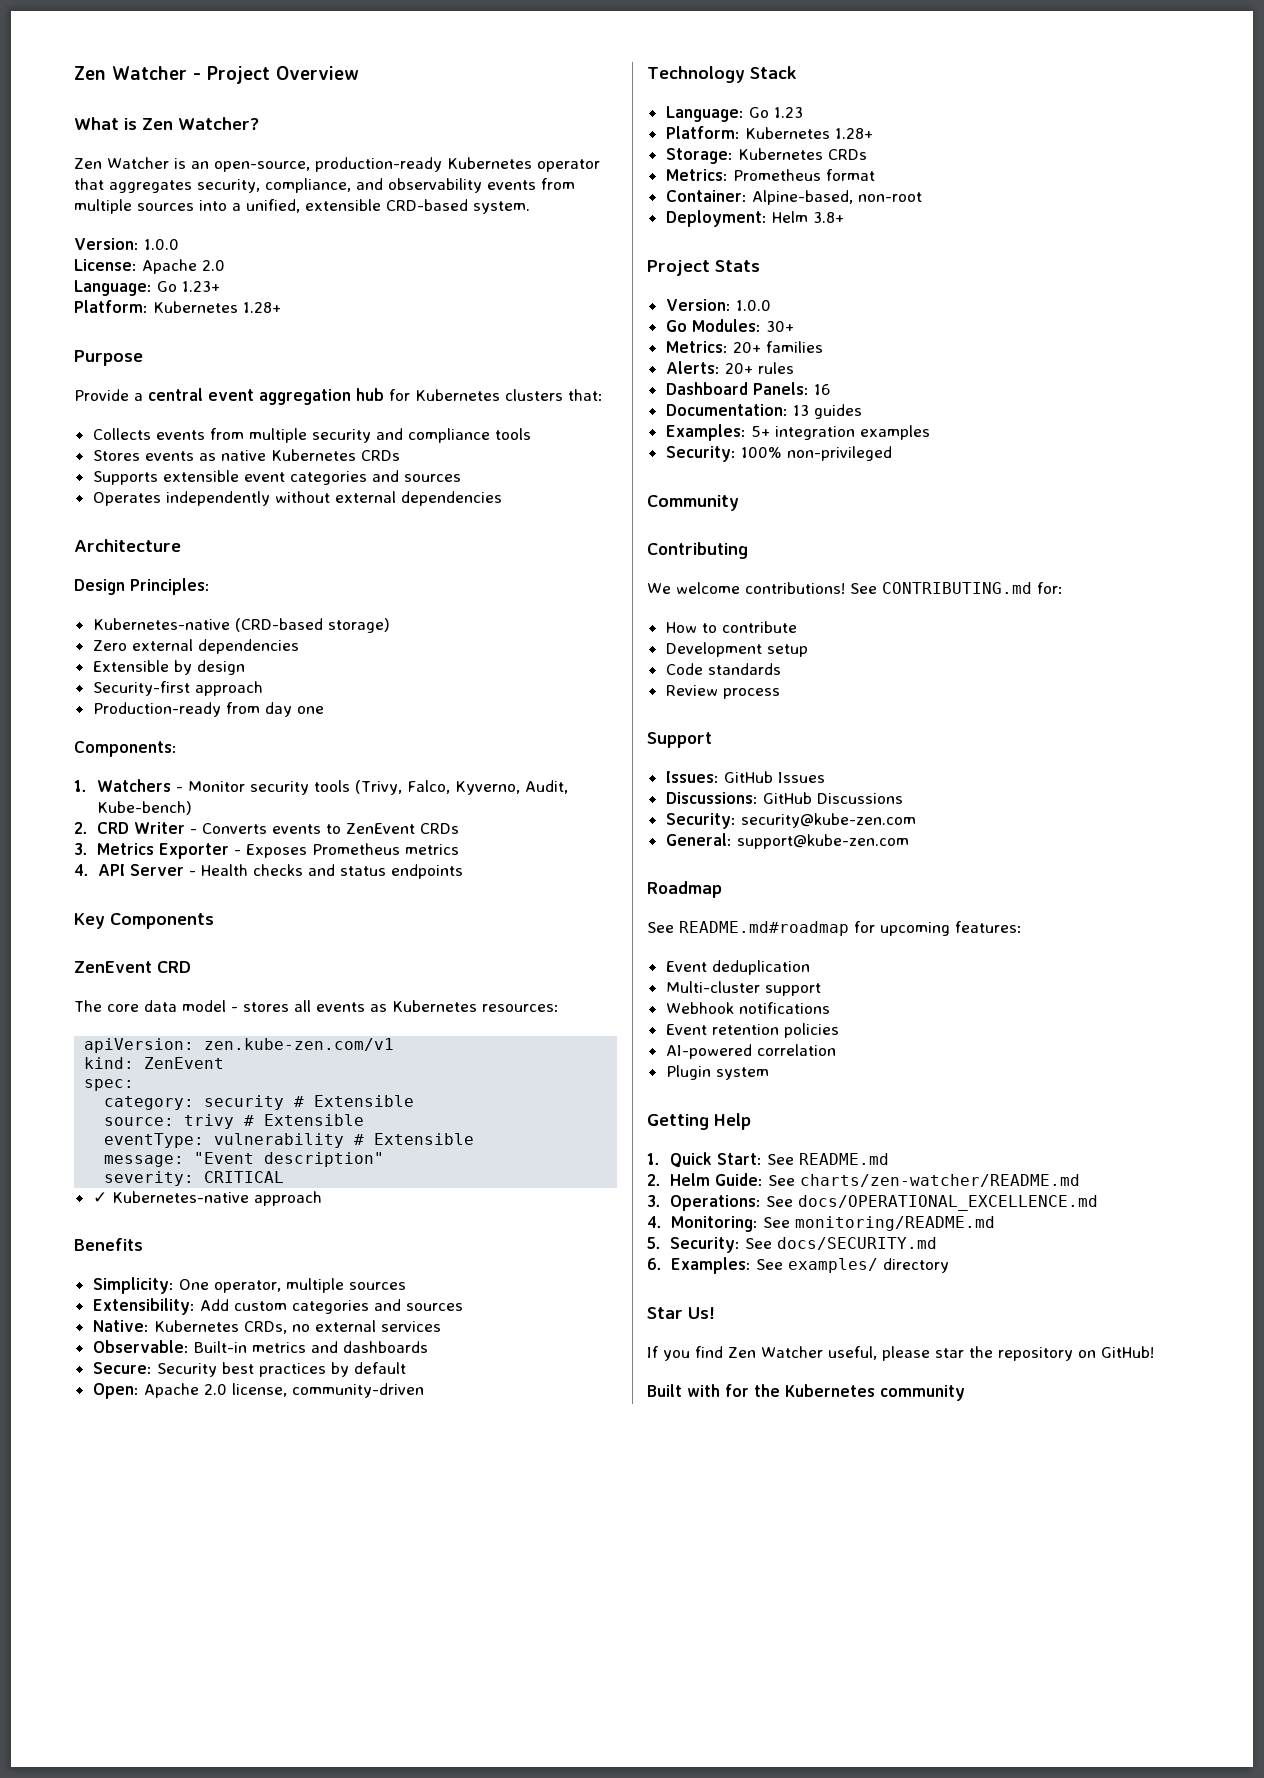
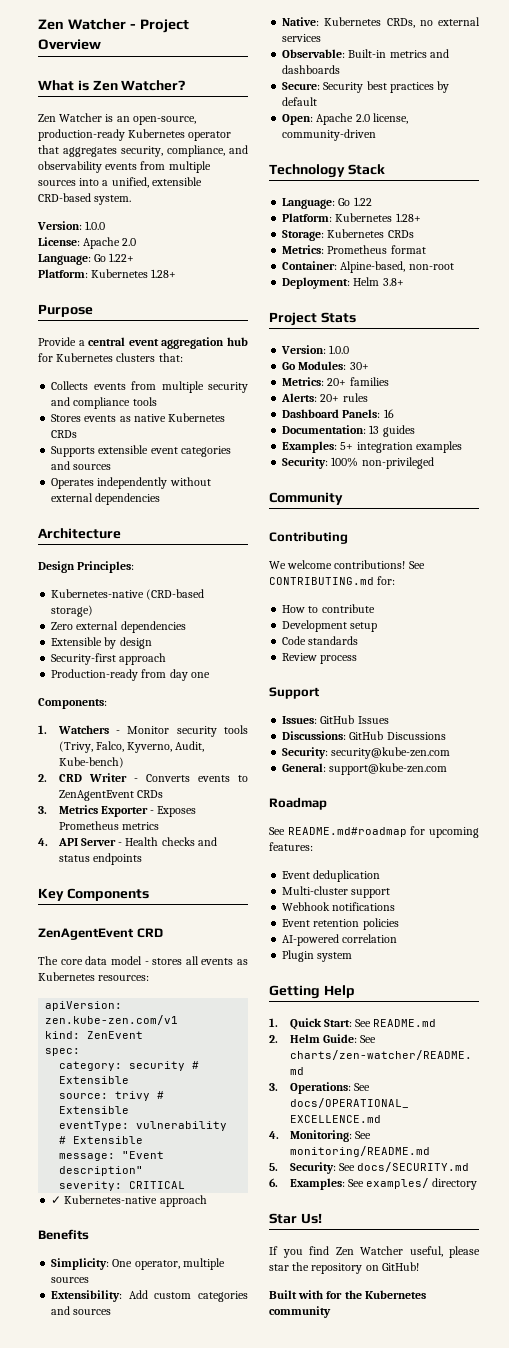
- Language: Go 1.23+
+ Language: Go 1.22+
- 2. CRD Writer - Converts events to ZenEvent CRDs
+ 2. CRD Writer - Converts events to ZenAgentEvent CRDs
- ZenEvent CRD
+ ZenAgentEvent CRD
- Language: Go 1.23
+ Language: Go 1.22

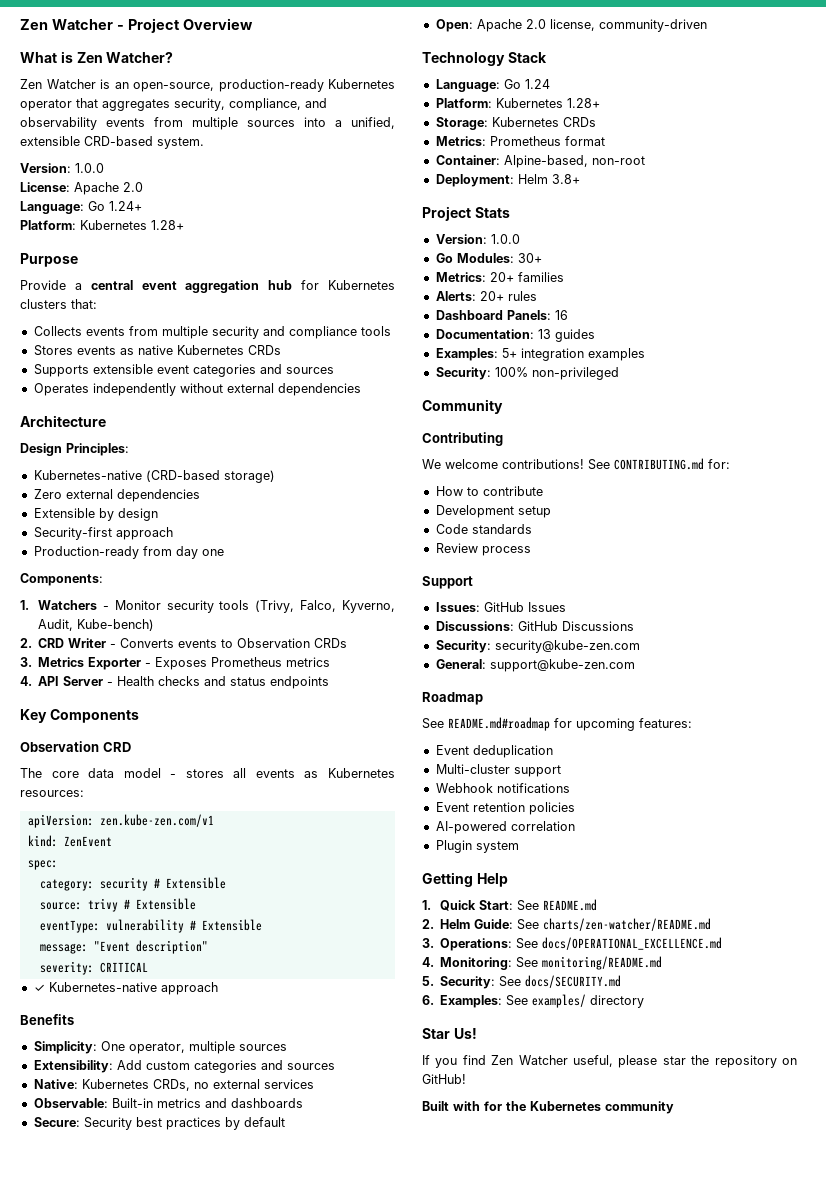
- Language: Go 1.22+
+ Language: Go 1.24+
- 2. CRD Writer - Converts events to ZenAgentEvent CRDs
+ 2. CRD Writer - Converts events to Observation CRDs
- ZenAgentEvent CRD
+ Observation CRD
- Language: Go 1.22
+ Language: Go 1.24

